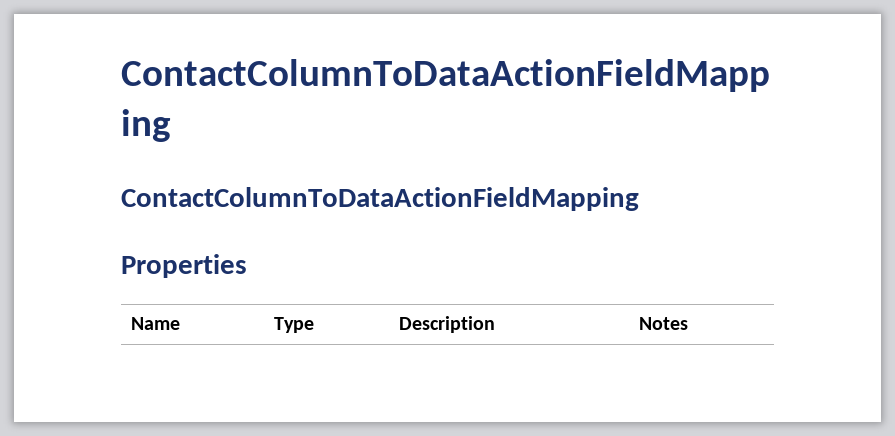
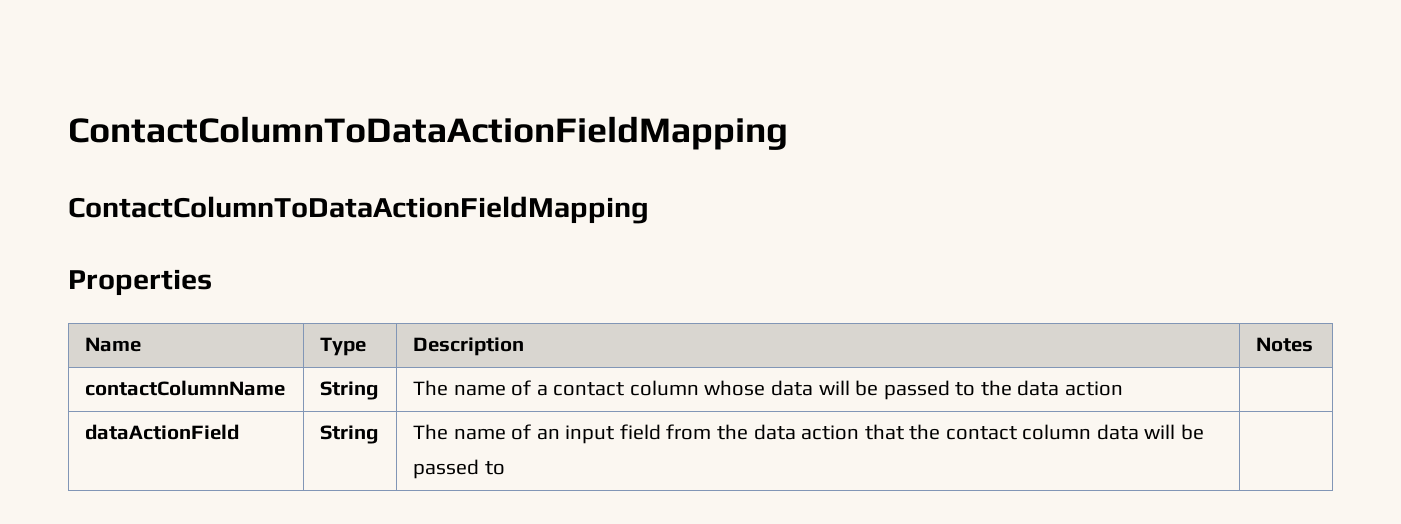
+ contactColumnName | String | The name of a contact column whose data will be passed to the data action |
+ dataActionField | String | The name of an input field from the data action that the contact column data will be passed to |

